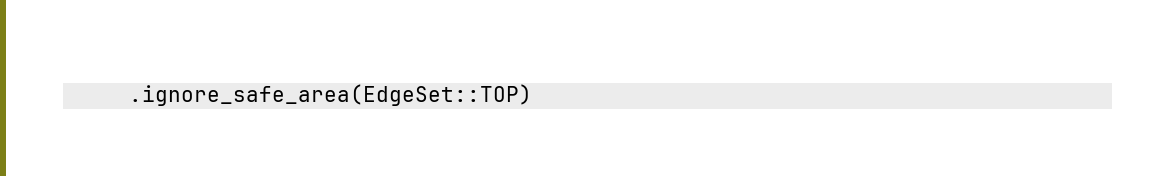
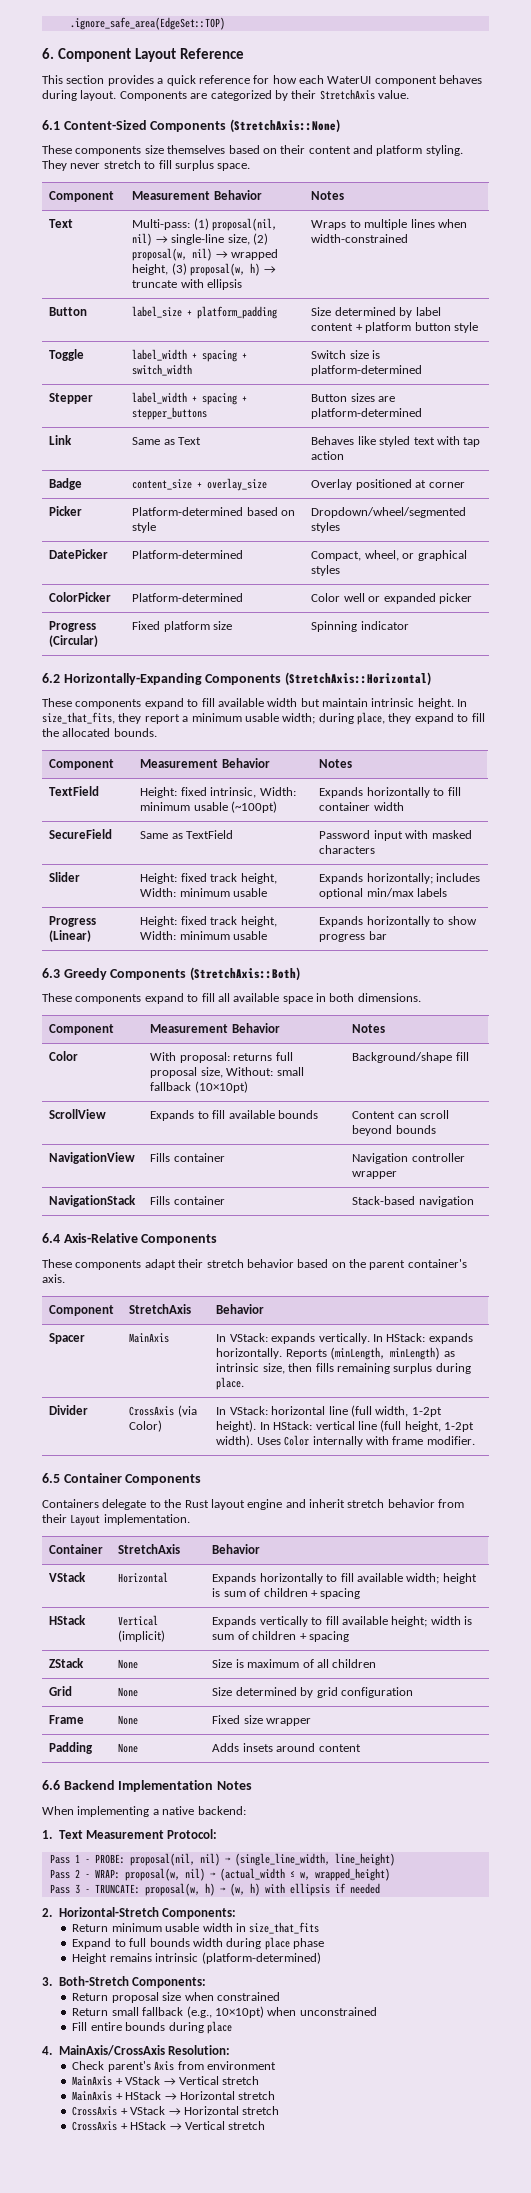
+ 6. Component Layout Reference
+ This section provides a quick reference for how each WaterUI component behaves during layout. Components are categorized by their StretchAxis value.
+ 6.1 Content-Sized Components (StretchAxis::None)
+ These components size themselves based on their content and platform styling. They never stretch to fill surplus space.
+ Component | Measurement Behavior | Notes
+ Text | Multi-pass: (1) proposal(nil, nil) → single-line size, (2) proposal(w, nil) → wrapped height, (3) proposal(w, h) → truncate with ellipsis | Wraps to multiple lines when width-constrained
+ Button | label_size + platform_padding | Size determined by label content + platform button style
+ Toggle | label_width + spacing + switch_width | Switch size is platform-determined
+ Stepper | label_width + spacing + stepper_buttons | Button sizes are platform-determined
+ Link | Same as Text | Behaves like styled text with tap action
+ Badge | content_size + overlay_size | Overlay positioned at corner
+ Picker | Platform-determined based on style | Dropdown/wheel/segmented styles
+ DatePicker | Platform-determined | Compact, wheel, or graphical styles
+ ColorPicker | Platform-determined | Color well or expanded picker
+ Progress (Circular) | Fixed platform size | Spinning indicator
+ 6.2 Horizontally-Expanding Components (StretchAxis::Horizontal)
+ These components expand to fill available width but maintain intrinsic height. In size_that_fits, they report a minimum usable width; during place, they expand to fill the allocated bounds.
+ Component | Measurement Behavior | Notes
+ TextField | Height: fixed intrinsic, Width: minimum usable (~100pt) | Expands horizontally to fill container width
+ SecureField | Same as TextField | Password input with masked characters
+ Slider | Height: fixed track height, Width: minimum usable | Expands horizontally; includes optional min/max labels
+ Progress (Linear) | Height: fixed track height, Width: minimum usable | Expands horizontally to show progress bar
+ 6.3 Greedy Components (StretchAxis::Both)
+ These components expand to fill all available space in both dimensions.
+ Component | Measurement Behavior | Notes
+ Color | With proposal: returns full proposal size, Without: small fallback (10×10pt) | Background/shape fill
+ ScrollView | Expands to fill available bounds | Content can scroll beyond bounds
+ NavigationView | Fills container | Navigation controller wrapper
+ NavigationStack | Fills container | Stack-based navigation
+ 6.4 Axis-Relative Components
+ These components adapt their stretch behavior based on the parent container's axis.
+ Component | StretchAxis | Behavior
+ Spacer | MainAxis | In VStack: expands vertically. In HStack: expands horizontally. Reports (minLength, minLength) as intrinsic size, then fills remaining surplus during place.
+ Divider | CrossAxis (via Color) | In VStack: horizontal line (full width, 1-2pt height). In HStack: vertical line (full height, 1-2pt width). Uses Color internally with frame modifier.
+ 6.5 Container Components
+ Containers delegate to the Rust layout engine and inherit stretch behavior from their Layout implementation.
+ Container | StretchAxis | Behavior
+ VStack | Horizontal | Expands horizontally to fill available width; height is sum of children + spacing
+ HStack | Vertical (implicit) | Expands vertically to fill available height; width is sum of children + spacing
+ ZStack | None | Size is maximum of all children
+ Grid | None | Size determined by grid configuration
+ Frame | None | Fixed size wrapper
+ Padding | None | Adds insets around content
+ 6.6 Backend Implementation Notes
+ When implementing a native backend:
+ 1. Text Measurement Protocol:
+ Pass 1 - PROBE: proposal(nil, nil) → (single_line_width, line_height)
+ Pass 2 - WRAP: proposal(w, nil) → (actual_width ≤ w, wrapped_height)
+ Pass 3 - TRUNCATE: proposal(w, h) → (w, h) with ellipsis if needed
+ 2. Horizontal-Stretch Components:
+ Return minimum usable width in size_that_fits
+ Expand to full bounds width during place phase
+ Height remains intrinsic (platform-determined)
+ 3. Both-Stretch Components:
+ Return proposal size when constrained
+ Return small fallback (e.g., 10×10pt) when unconstrained
+ Fill entire bounds during place
+ 4. MainAxis/CrossAxis Resolution:
+ Check parent's Axis from environment
+ MainAxis + VStack → Vertical stretch
+ MainAxis + HStack → Horizontal stretch
+ CrossAxis + VStack → Horizontal stretch
+ CrossAxis + HStack → Vertical stretch

